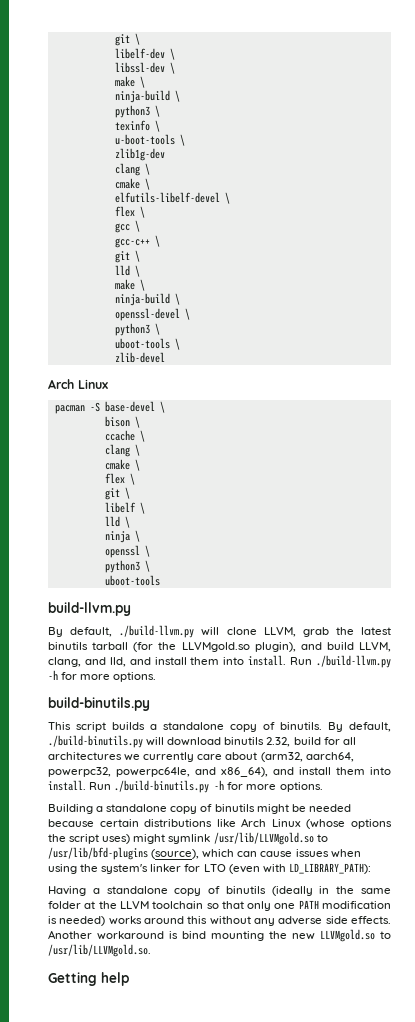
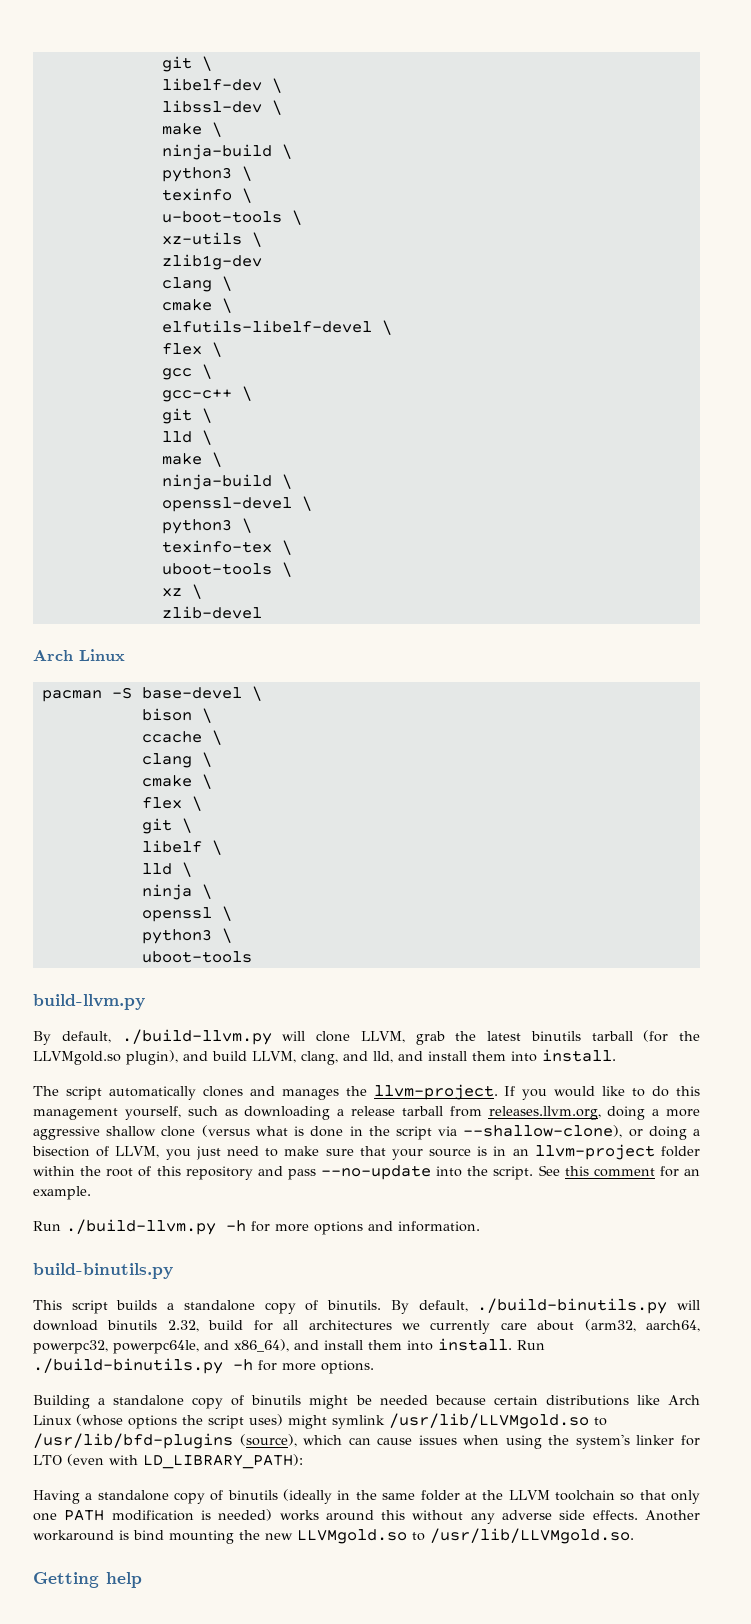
+ xz-utils \
+ texinfo-tex \
+ xz \
- By default, ./build-llvm.py will clone LLVM, grab the latest binutils tarball (for the LLVMgold.so plugin), and build LLVM, clang, and lld, and install them into install. Run ./build-llvm.py -h for more options.
+ By default, ./build-llvm.py will clone LLVM, grab the latest binutils tarball (for the LLVMgold.so plugin), and build LLVM, clang, and lld, and install them into install.
+ The script automatically clones and manages the llvm-project. If you would like to do this management yourself, such as downloading a release tarball from releases.llvm.org, doing a more aggressive shallow clone (versus what is done in the script via --shallow-clone), or doing a bisection of LLVM, you just need to make sure that your source is in an llvm-project folder within the root of this repository and pass --no-update into the script. See this comment for an example.
+ Run ./build-llvm.py -h for more options and information.

